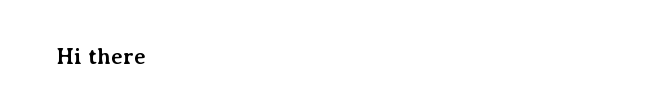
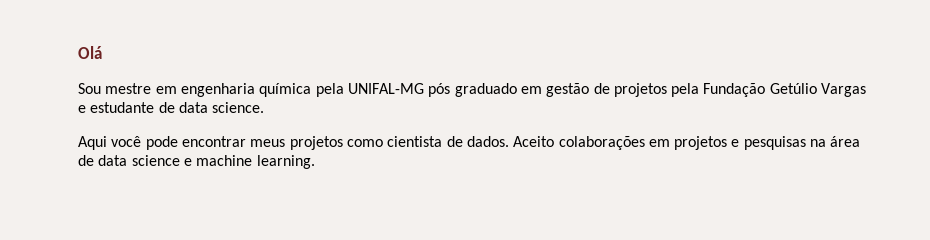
- Hi there
+ Olá
+ Sou mestre em engenharia química pela UNIFAL-MG pós graduado em gestão de projetos pela Fundação Getúlio Vargas e estudante de data science.
+ Aqui você pode encontrar meus projetos como cientista de dados. Aceito colaborações em projetos e pesquisas na área de data science e machine learning.

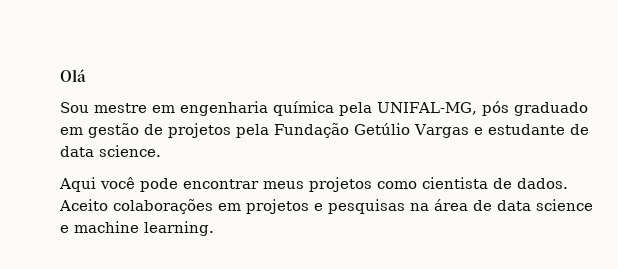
- Sou mestre em engenharia química pela UNIFAL-MG pós graduado em gestão de projetos pela Fundação Getúlio Vargas e estudante de data science.
+ Sou mestre em engenharia química pela UNIFAL-MG, pós graduado em gestão de projetos pela Fundação Getúlio Vargas e estudante de data science.

